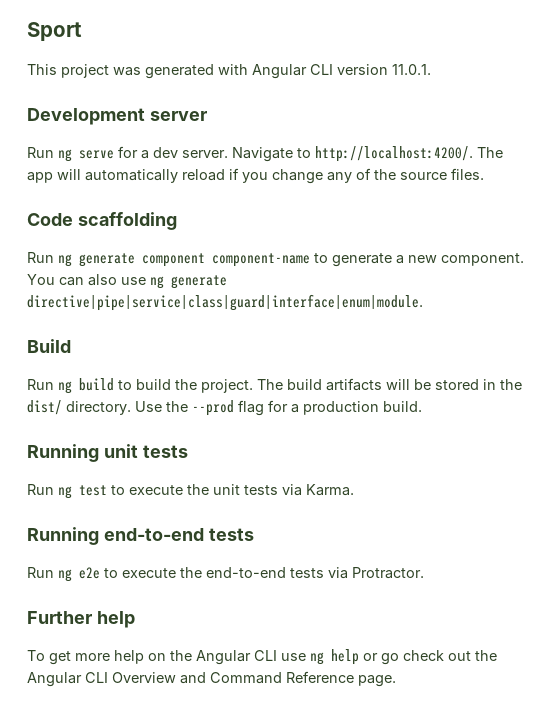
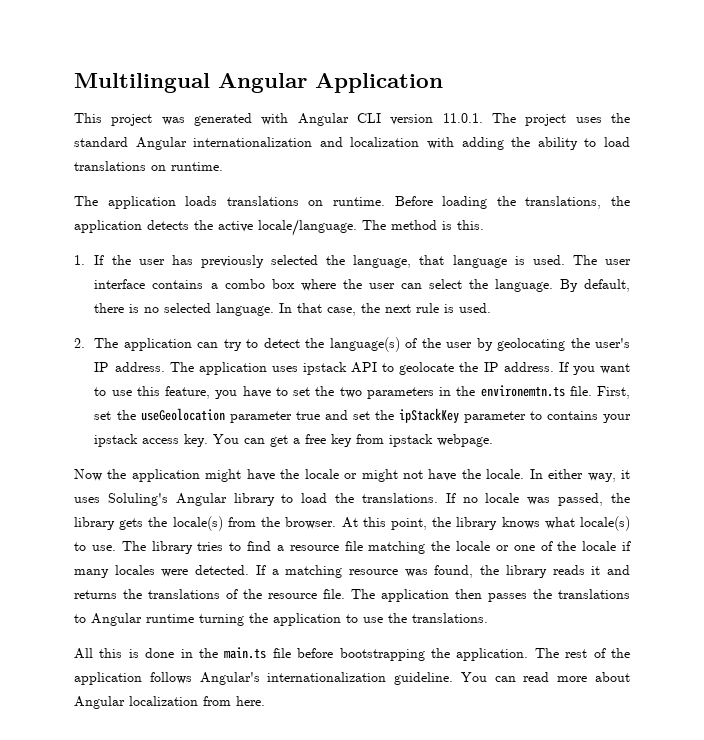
- Sport
+ Multilingual Angular Application
- This project was generated with Angular CLI version 11.0.1.
- Development server
- Run ng serve for a dev server. Navigate to http://localhost:4200/. The app will automatically reload if you change any of the source files.
- Code scaffolding
- Run ng generate component component-name to generate a new component. You can also use ng generate directive|pipe|service|class|guard|interface|enum|module.
- Build
- Run ng build to build the project. The build artifacts will be stored in the dist/ directory. Use the --prod flag for a production build.
- Running unit tests
- Run ng test to execute the unit tests via Karma.
- Running end-to-end tests
- Run ng e2e to execute the end-to-end tests via Protractor.
- Further help
- To get more help on the Angular CLI use ng help or go check out the Angular CLI Overview and Command Reference page.
+ This project was generated with Angular CLI version 11.0.1. The project uses the standard Angular internationalization and localization with adding the ability to load translations on runtime.
+ The application loads translations on runtime. Before loading the translations, the application detects the active locale/language. The method is this.
+ 1. If the user has previously selected the language, that language is used. The user interface contains a combo box where the user can select the language. By default, there is no selected language. In that case, the next rule is used.
+ 2. The application can try to detect the language(s) of the user by geolocating the user's IP address. The application uses ipstack API to geolocate the IP address. If you want to use this feature, you have to set the two parameters in the environemtn.ts file. First, set the useGeolocation parameter true and set the ipStackKey parameter to contains your ipstack access key. You can get a free key from ipstack webpage.
+ Now the application might have the locale or might not have the locale. In either way, it uses Soluling's Angular library to load the translations. If no locale was passed, the library gets the locale(s) from the browser. At this point, the library knows what locale(s) to use. The library tries to find a resource file matching the locale or one of the locale if many locales were detected. If a matching resource was found, the library reads it and returns the translations of the resource file. The application then passes the translations to Angular runtime turning the application to use the translations.
+ All this is done in the main.ts file before bootstrapping the application. The rest of the application follows Angular's internationalization guideline. You can read more about Angular localization from here.

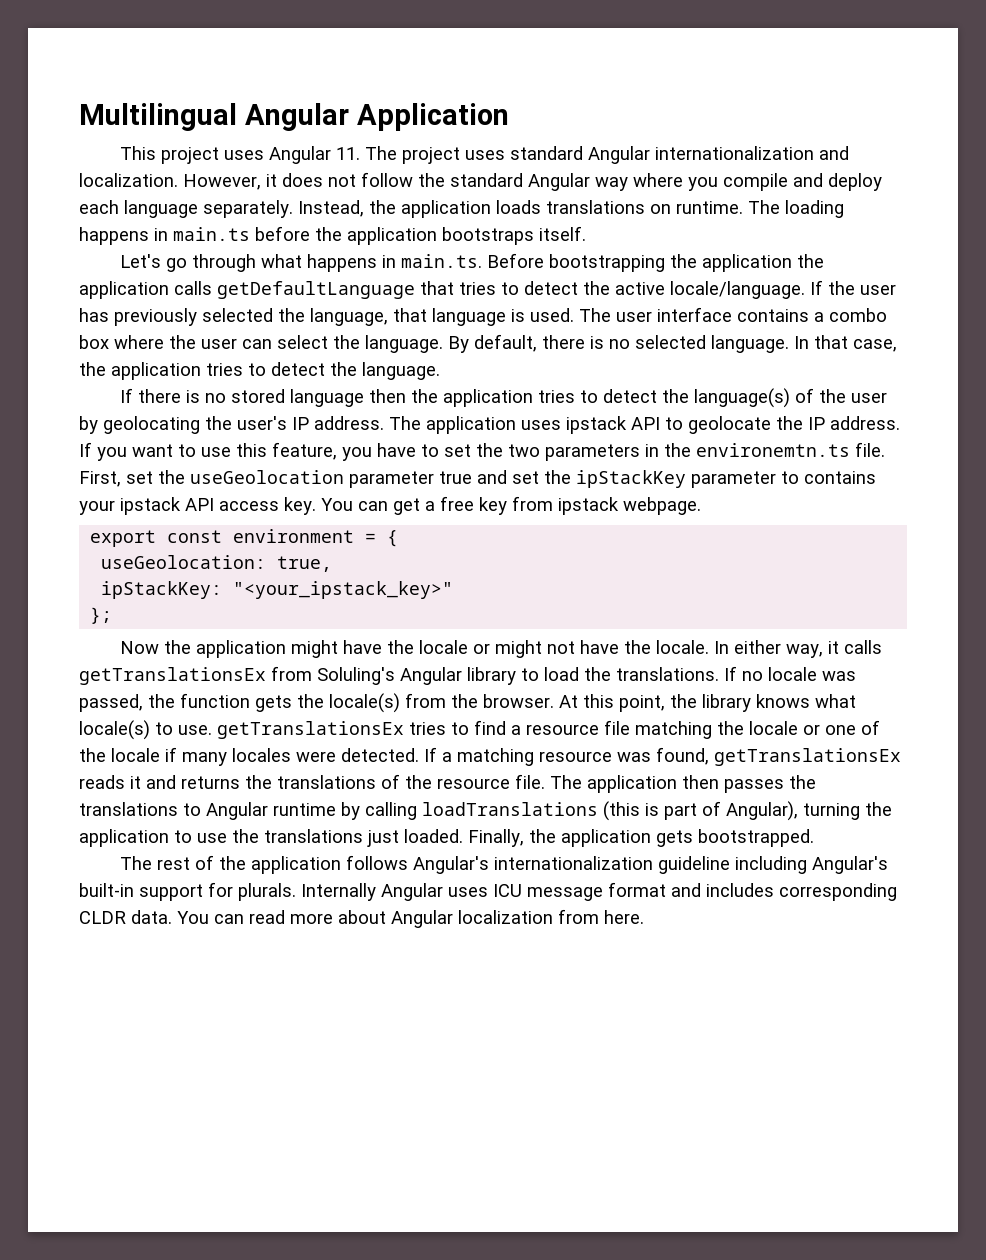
- This project was generated with Angular CLI version 11.0.1. The project uses the standard Angular internationalization and localization with adding the ability to load translations on runtime.
- The application loads translations on runtime.
+ This project uses Angular 11. The project uses standard Angular internationalization and localization. However, it does not follow the standard Angular way where you compile and deploy each language separately. Instead, the application loads translations on runtime.
- Before loading the translations, the application detects the active locale/language. The method is this.
- 1. If the user has previously selected the language, that language is used.
+ The loading happens in main.ts before the application bootstraps itself.
+ Let's go through what happens in main.ts. Before bootstrapping the application the application calls getDefaultLanguage that tries to detect the active locale/language. If the user has previously selected the language, that language is used.
- In that case, the next rule is used.
- 2. The application can try to detect the language(s) of the user by geolocating the user's IP address.
+ In that case, the application tries to detect the language.
+ If there is no stored language then the application tries to detect the language(s) of the user by geolocating the user's IP address.
- First, set the useGeolocation parameter true and set the ipStackKey parameter to contains your ipstack access key.
+ First, set the useGeolocation parameter true and set the ipStackKey parameter to contains your ipstack API access key.
+ export const environment = {
+ useGeolocation: true,
+ ipStackKey: "<your_ipstack_key>"
+ };
- In either way, it uses Soluling's Angular library to load the translations.
+ In either way, it calls getTranslationsEx from Soluling's Angular library to load the translations.
- If no locale was passed, the library gets the locale(s) from the browser.
+ If no locale was passed, the function gets the locale(s) from the browser.
- At this point, the library knows what locale(s) to use. The library tries to find a resource file matching the locale or one of the locale if many locales were detected.
+ At this point, the library knows what locale(s) to use. getTranslationsEx tries to find a resource file matching the locale or one of the locale if many locales were detected.
- If a matching resource was found, the library reads it and returns the translations of the resource file.
+ If a matching resource was found, getTranslationsEx reads it and returns the translations of the resource file.
- The application then passes the translations to Angular runtime turning the application to use the translations.
- All this is done in the main.ts file before bootstrapping the application. The rest of the application follows Angular's internationalization guideline.
+ The application then passes the translations to Angular runtime by calling loadTranslations (this is part of Angular), turning the application to use the translations just loaded. Finally, the application gets bootstrapped.
+ The rest of the application follows Angular's internationalization guideline including Angular's built-in support for plurals. Internally Angular uses ICU message format and includes corresponding CLDR data.

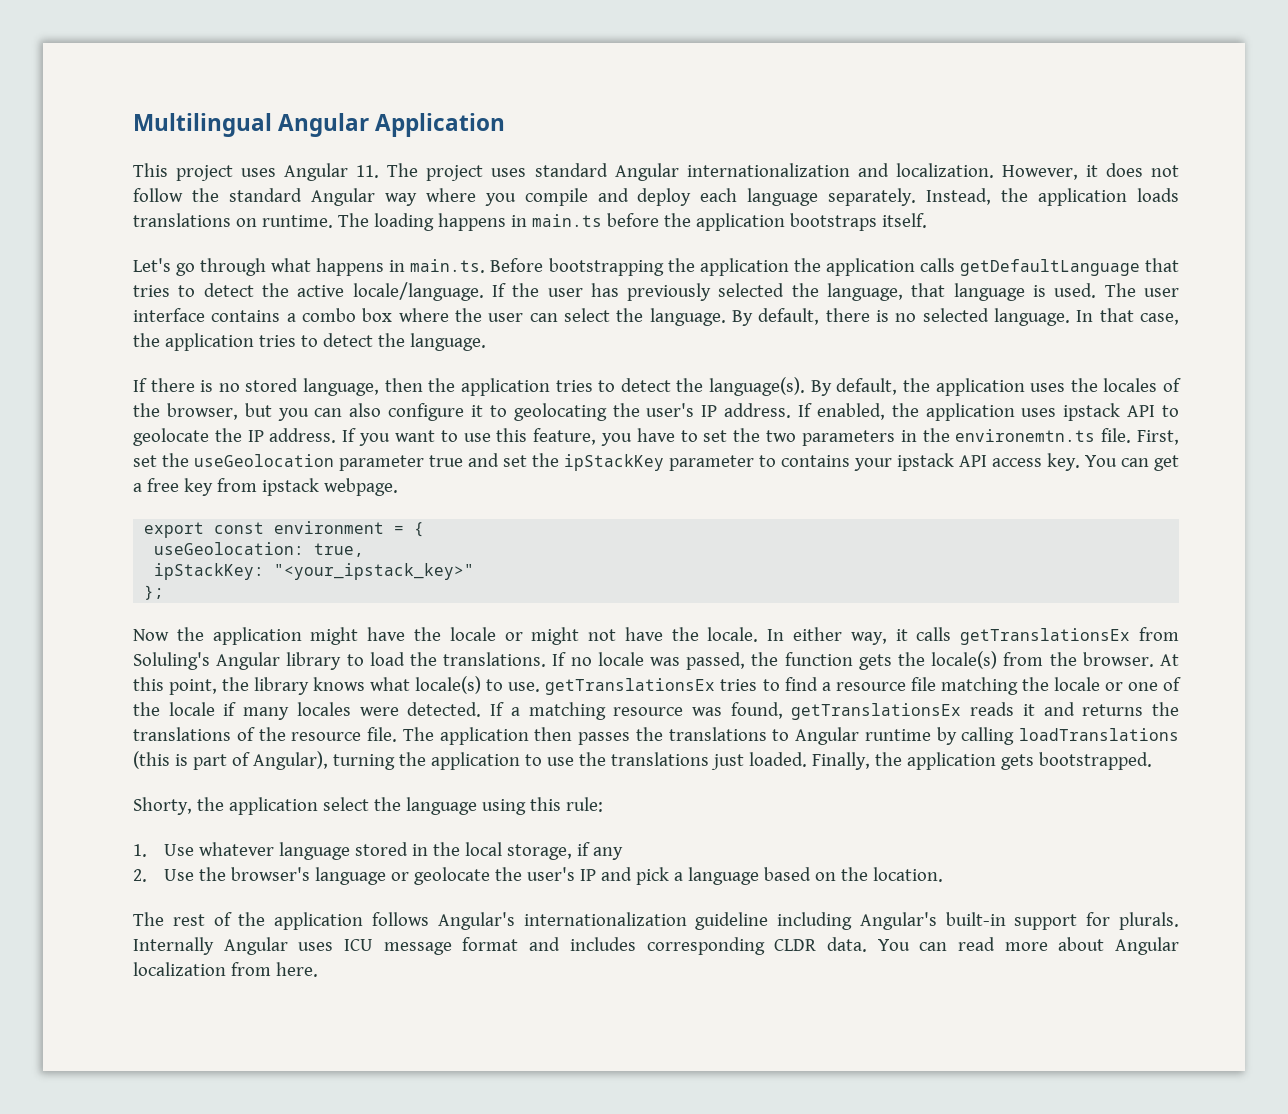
- If there is no stored language then the application tries to detect the language(s) of the user by geolocating the user's IP address.
+ If there is no stored language, then the application tries to detect the language(s). By default, the application uses the locales of the browser, but you can also configure it to geolocating the user's IP address.
- The application uses ipstack API to geolocate the IP address.
+ If enabled, the application uses ipstack API to geolocate the IP address.
+ Shorty, the application select the language using this rule:
+ 1. Use whatever language stored in the local storage, if any
+ 2. Use the browser's language or geolocate the user's IP and pick a language based on the location.

